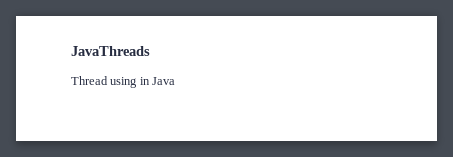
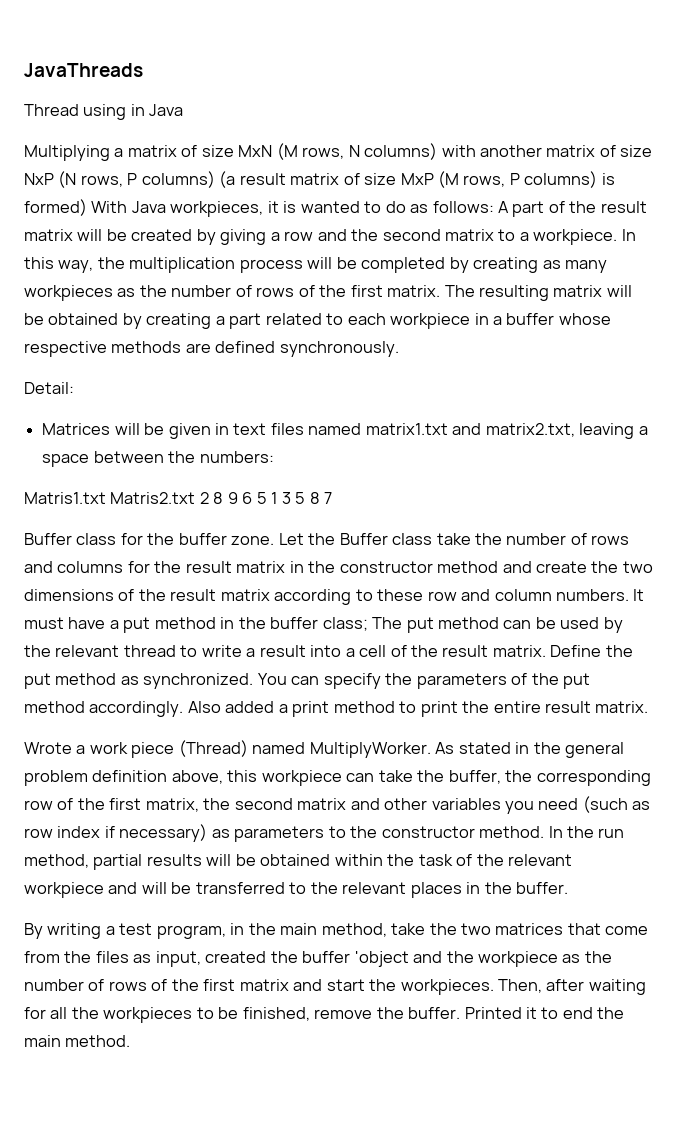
+ Multiplying a matrix of size MxN (M rows, N columns) with another matrix of size NxP (N rows, P columns) (a result matrix of size MxP (M rows, P columns) is formed) With Java workpieces, it is wanted to do as follows: A part of the result matrix will be created by giving a row and the second matrix to a workpiece. In this way, the multiplication process will be completed by creating as many workpieces as the number of rows of the first matrix. The resulting matrix will be obtained by creating a part related to each workpiece in a buffer whose respective methods are defined synchronously.
+ Detail:
+ Matrices will be given in text files named matrix1.txt and matrix2.txt, leaving a space between the numbers:
+ Matris1.txt Matris2.txt 2 8 9 6 5 1 3 5 8 7
+ Buffer class for the buffer zone. Let the Buffer class take the number of rows and columns for the result matrix in the constructor method and create the two dimensions of the result matrix according to these row and column numbers. It must have a put method in the buffer class; The put method can be used by the relevant thread to write a result into a cell of the result matrix. Define the put method as synchronized. You can specify the parameters of the put method accordingly. Also added a print method to print the entire result matrix.
+ Wrote a work piece (Thread) named MultiplyWorker. As stated in the general problem definition above, this workpiece can take the buffer, the corresponding row of the first matrix, the second matrix and other variables you need (such as row index if necessary) as parameters to the constructor method. In the run method, partial results will be obtained within the task of the relevant workpiece and will be transferred to the relevant places in the buffer.
+ By writing a test program, in the main method, take the two matrices that come from the files as input, created the buffer 'object and the workpiece as the number of rows of the first matrix and start the workpieces. Then, after waiting for all the workpieces to be finished, remove the buffer. Printed it to end the main method.

